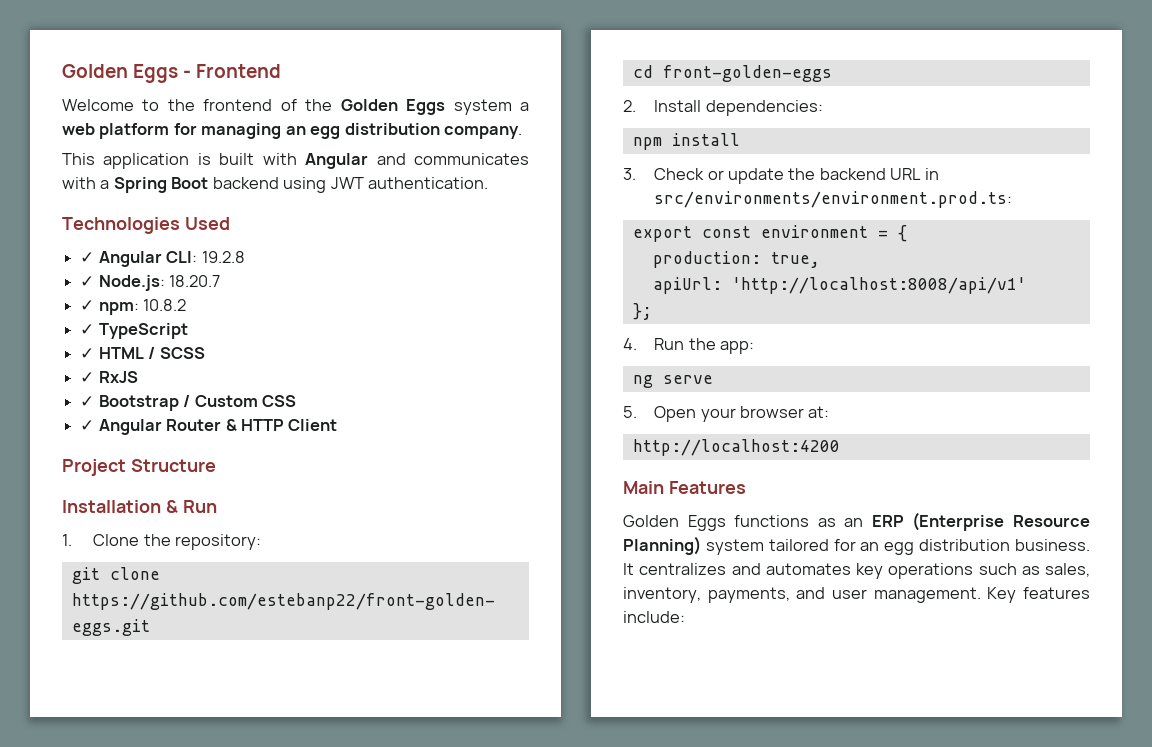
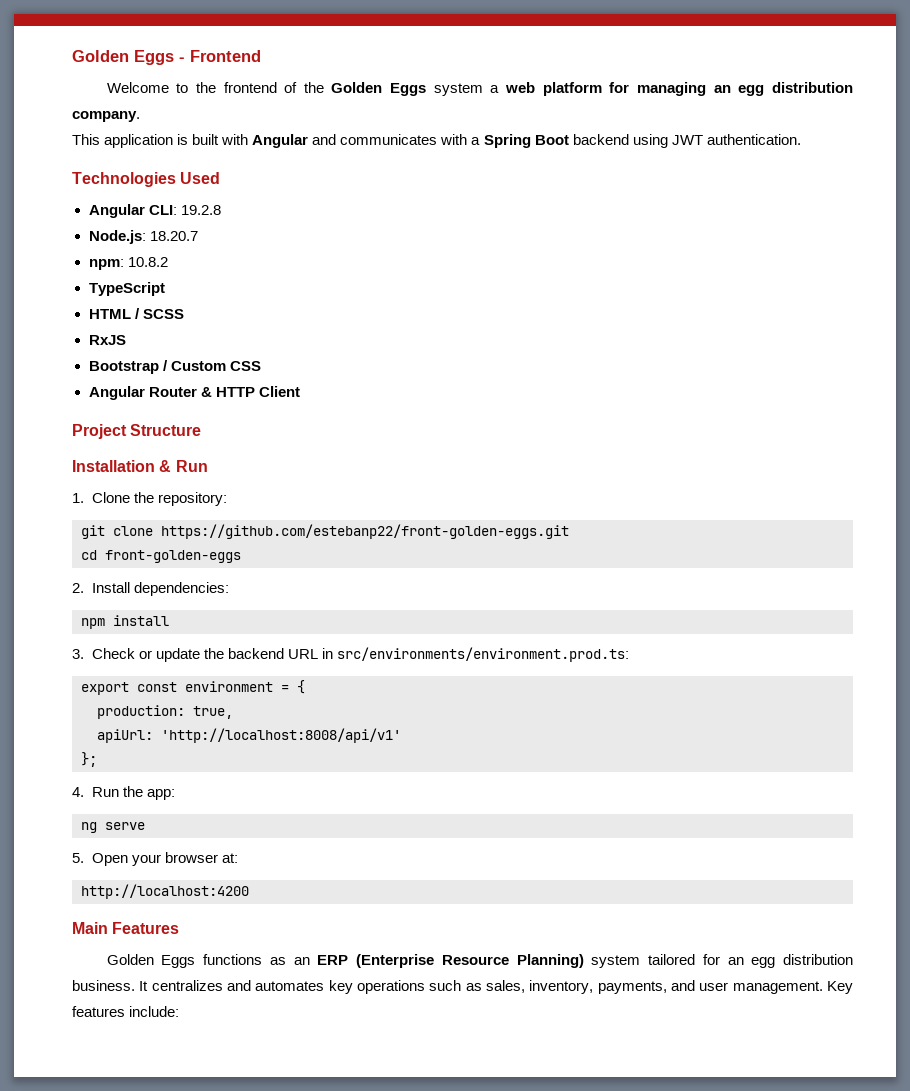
- ✓ Angular CLI: 19.2.8
+ Angular CLI: 19.2.8
- ✓ Node.js: 18.20.7
+ Node.js: 18.20.7
- ✓ npm: 10.8.2
+ npm: 10.8.2
- ✓ TypeScript
+ TypeScript
- ✓ HTML / SCSS
+ HTML / SCSS
- ✓ RxJS
+ RxJS
- ✓ Bootstrap / Custom CSS
+ Bootstrap / Custom CSS
- ✓ Angular Router & HTTP Client
+ Angular Router & HTTP Client

